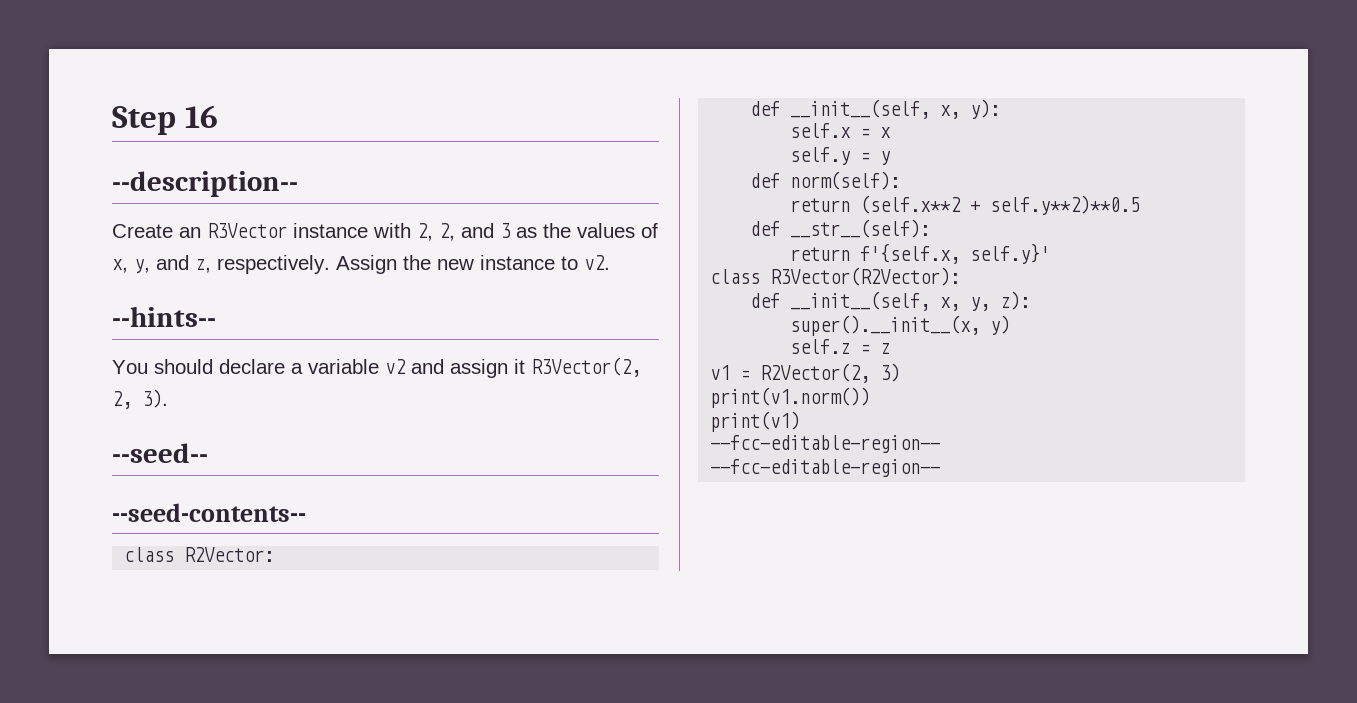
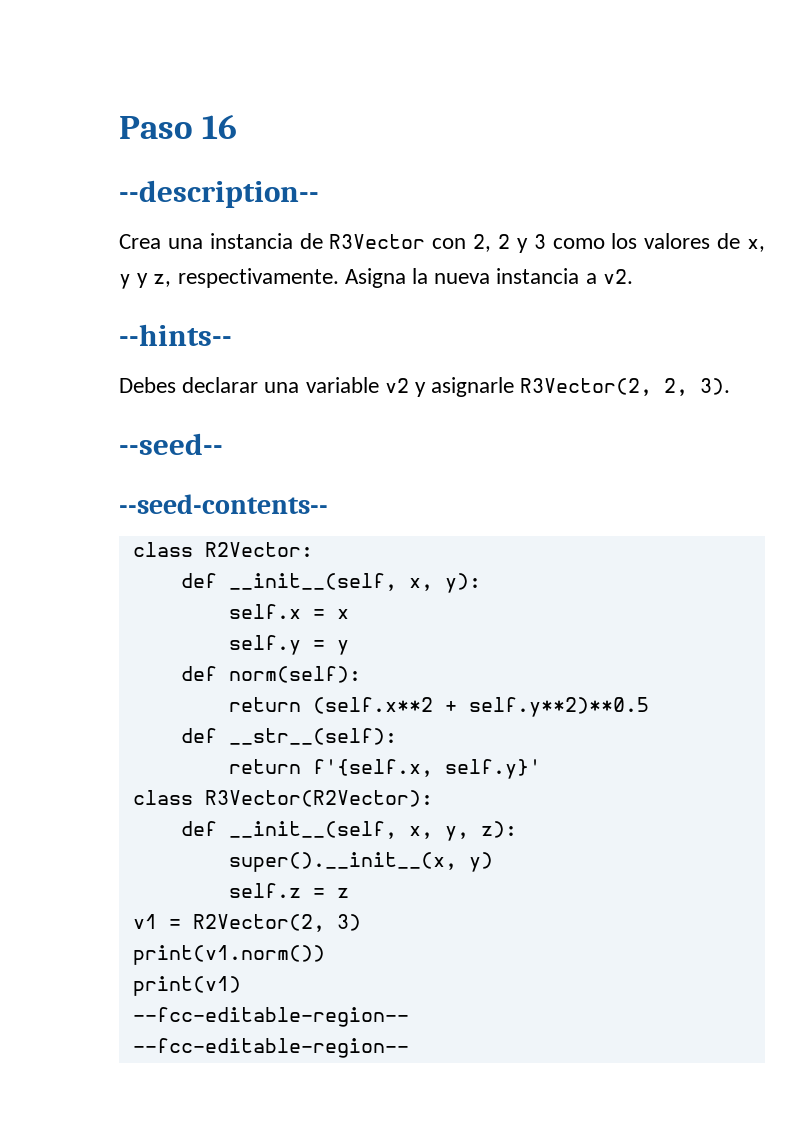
- Step 16
+ Paso 16
- Create an R3Vector instance with 2, 2, and 3 as the values of x, y, and z, respectively. Assign the new instance to v2.
+ Crea una instancia de R3Vector con 2, 2 y 3 como los valores de x, y y z, respectivamente. Asigna la nueva instancia a v2.
  --hints--
- You should declare a variable v2 and assign it R3Vector(2, 2, 3).
+ Debes declarar una variable v2 y asignarle R3Vector(2, 2, 3).

